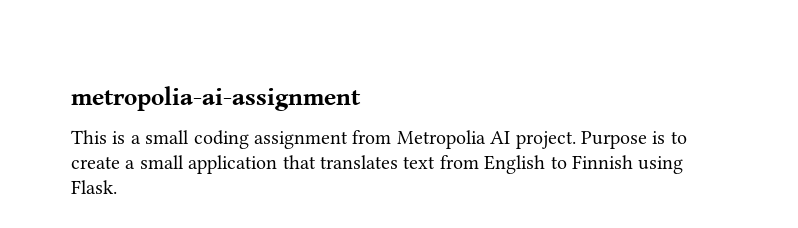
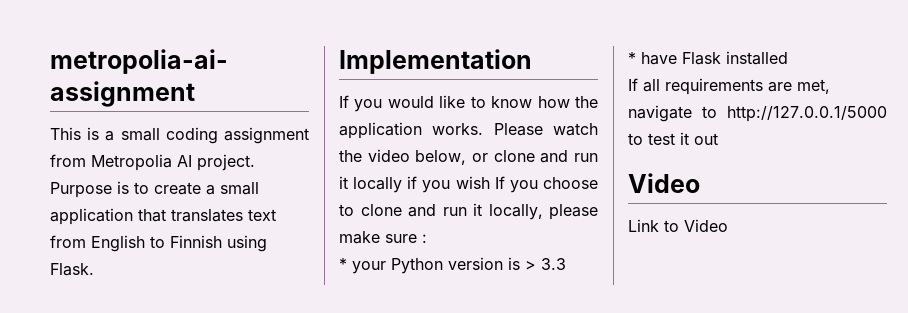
+ Implementation
+ If you would like to know how the application works. Please watch the video below, or clone and run it locally if you wish If you choose to clone and run it locally, please make sure :
+ * your Python version is > 3.3
+ * have Flask installed
+ If all requirements are met, navigate to http://127.0.0.1/5000 to test it out
+ Video
+ Link to Video

